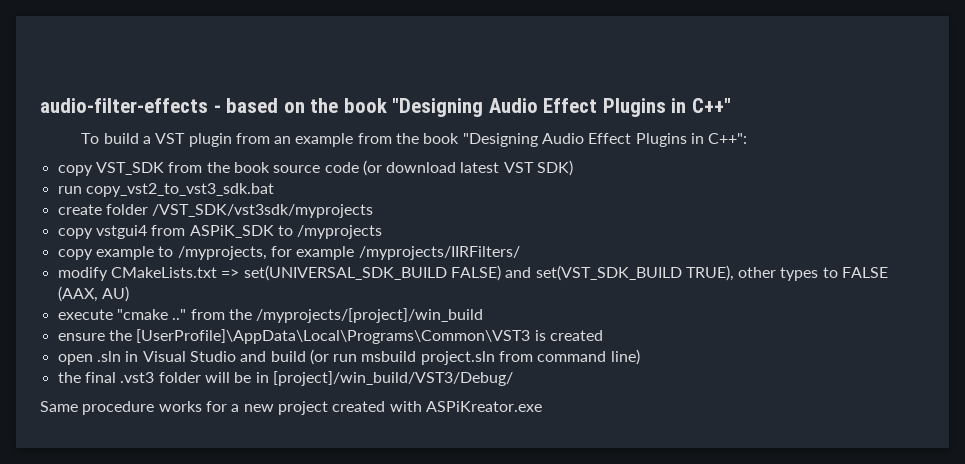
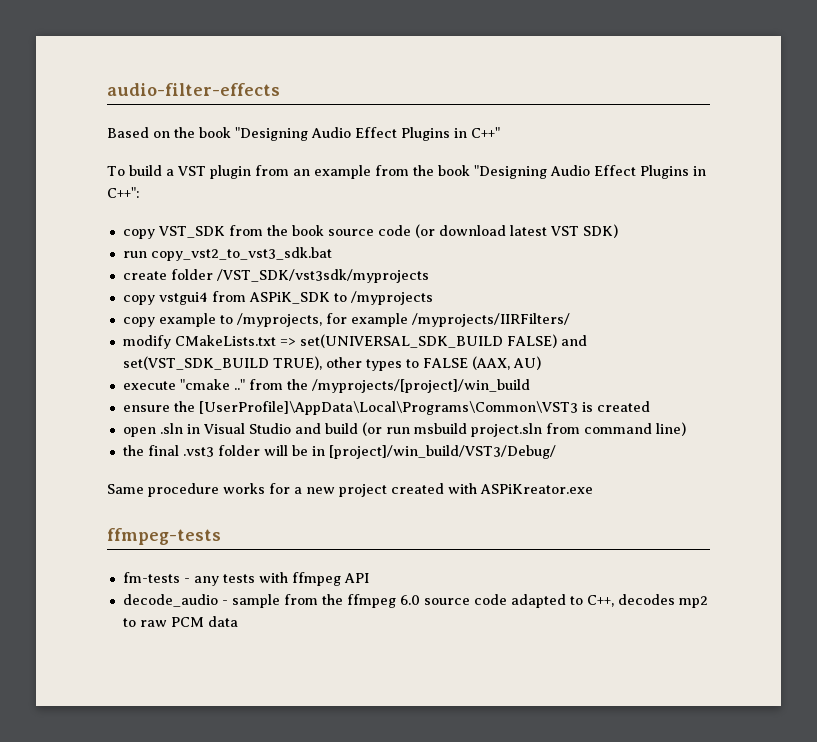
- audio-filter-effects - based on the book "Designing Audio Effect Plugins in C++"
+ audio-filter-effects
+ Based on the book "Designing Audio Effect Plugins in C++"
+ ffmpeg-tests
+ fm-tests - any tests with ffmpeg API
+ decode_audio - sample from the ffmpeg 6.0 source code adapted to C++, decodes mp2 to raw PCM data

